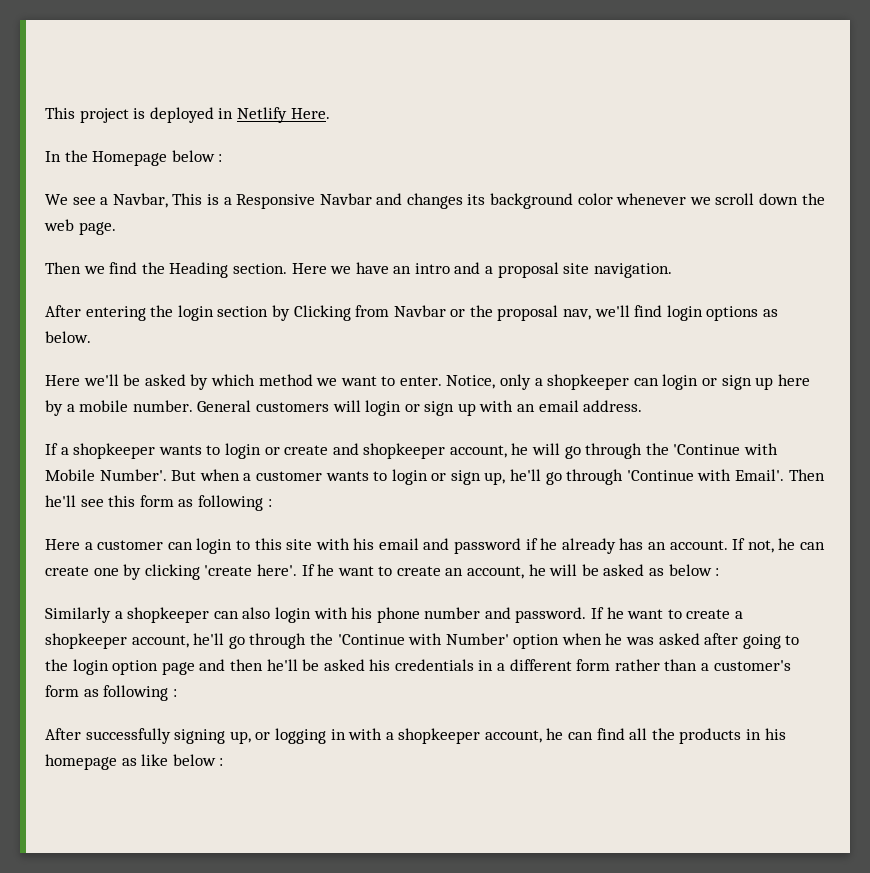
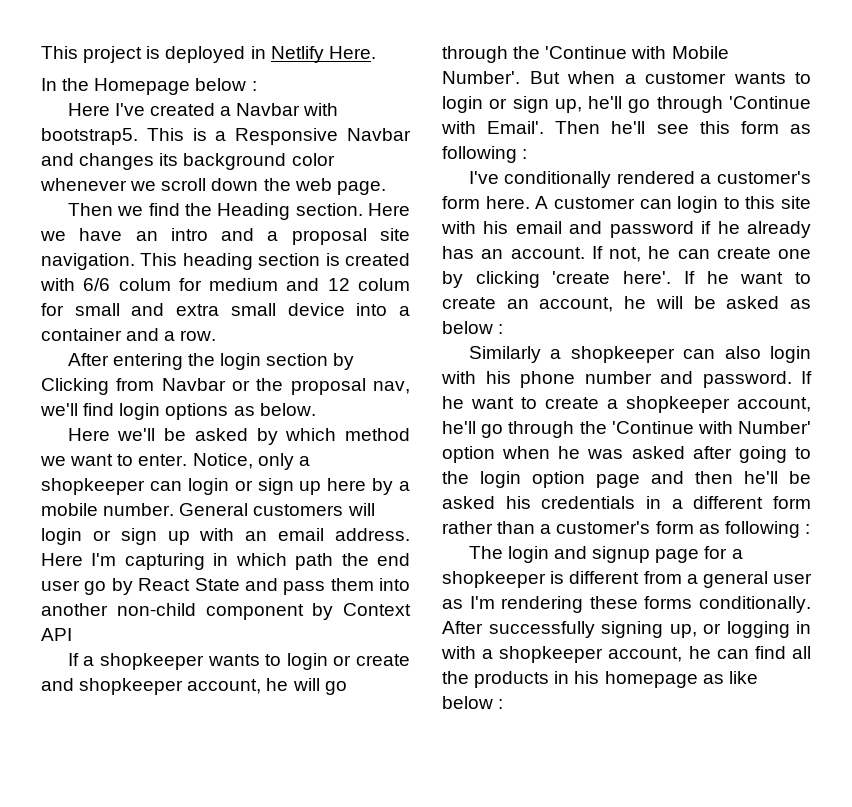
- We see a Navbar, This is a Responsive Navbar and changes its background color whenever we scroll down the web page.
+ Here I've created a Navbar with bootstrap5. This is a Responsive Navbar and changes its background color whenever we scroll down the web page.
+ This heading section is created with 6/6 colum for medium and 12 colum for small and extra small device into a container and a row.
+ Here I'm capturing in which path the end user go by React State and pass them into another non-child component by Context API
- Here a customer can login to this site with his email and password if he already has an account.
+ I've conditionally rendered a customer's form here. A customer can login to this site with his email and password if he already has an account.
+ The login and signup page for a shopkeeper is different from a general user as I'm rendering these forms conditionally.

